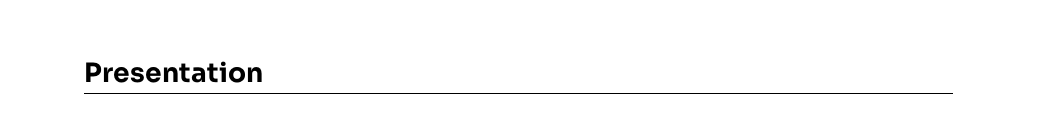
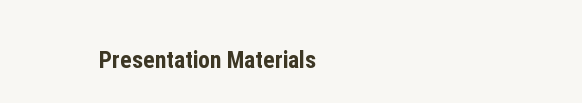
- Presentation
+ Presentation Materials

